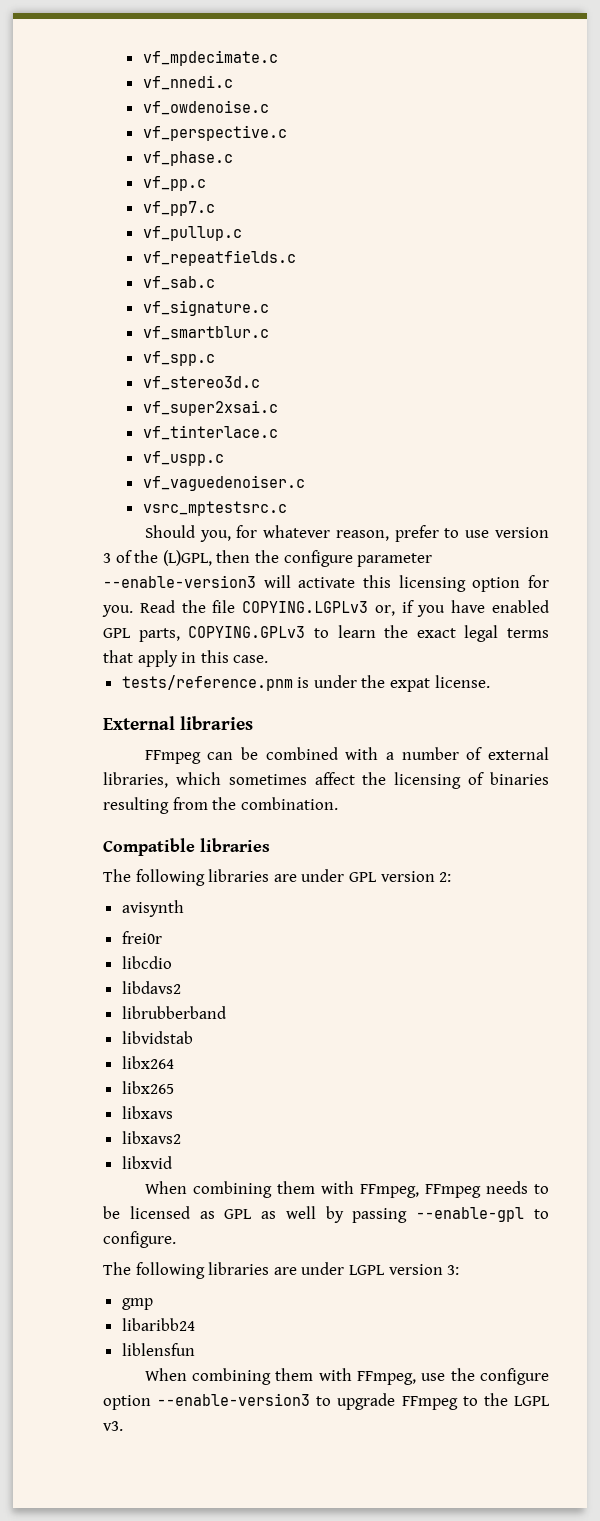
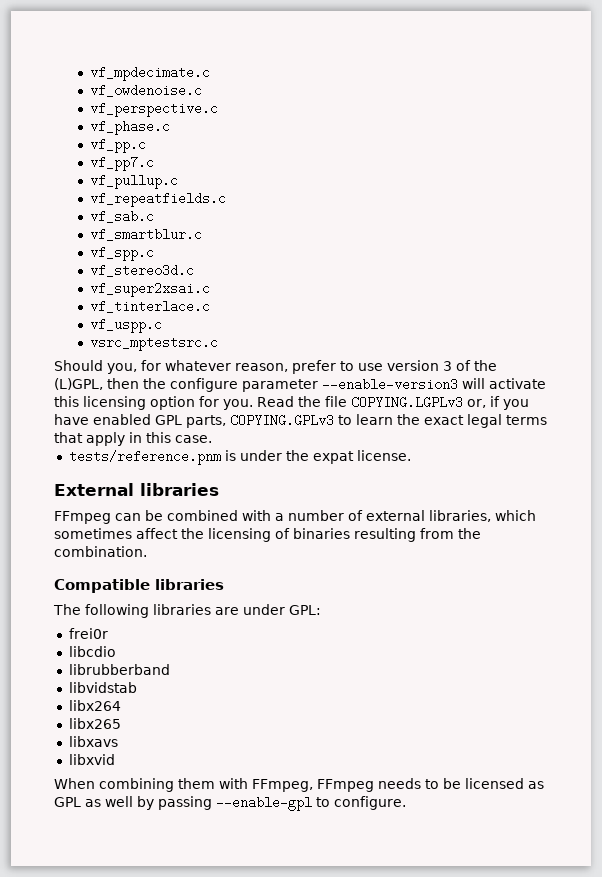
- vf_nnedi.c
- vf_signature.c
- vf_vaguedenoiser.c
- The following libraries are under GPL version 2:
- avisynth
+ The following libraries are under GPL:
- libdavs2
- libxavs2
- The following libraries are under LGPL version 3:
- gmp
- libaribb24
- liblensfun
- When combining them with FFmpeg, use the configure option --enable-version3 to upgrade FFmpeg to the LGPL v3.

